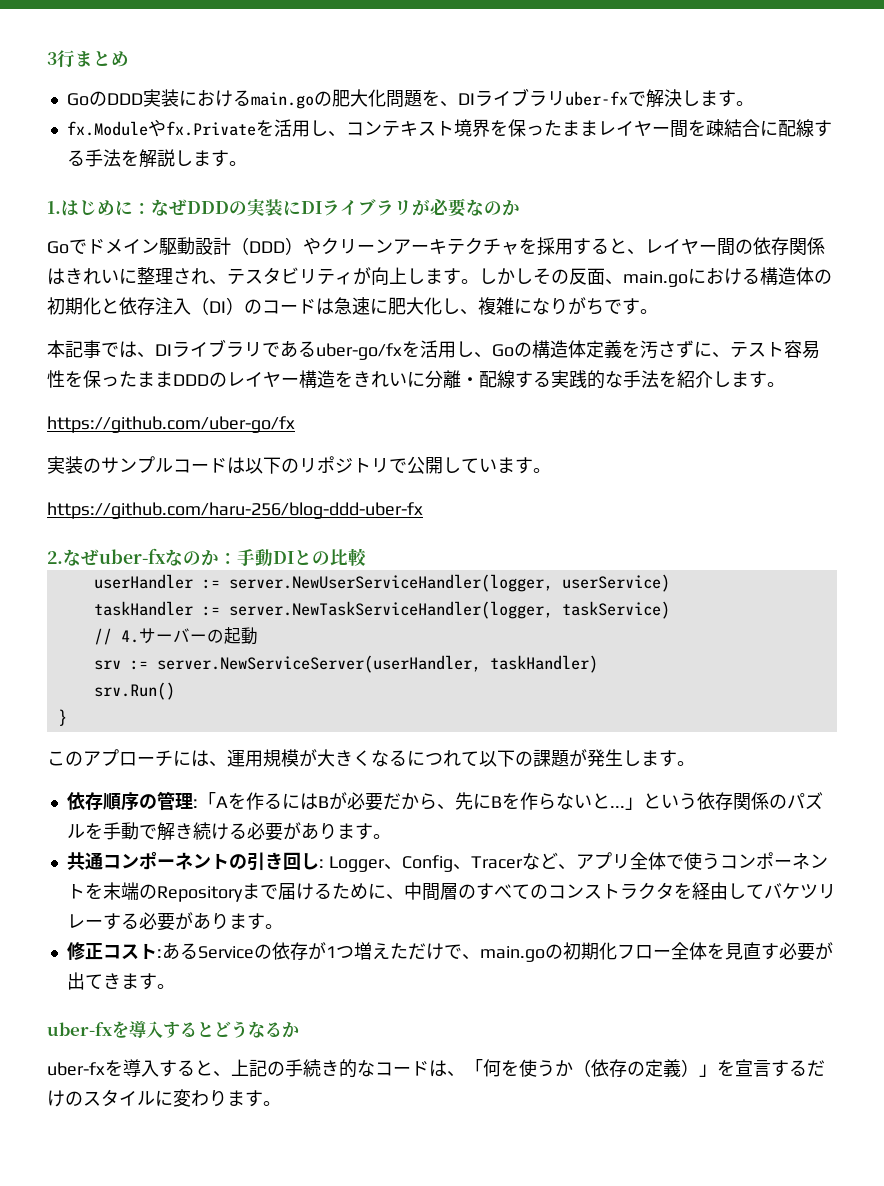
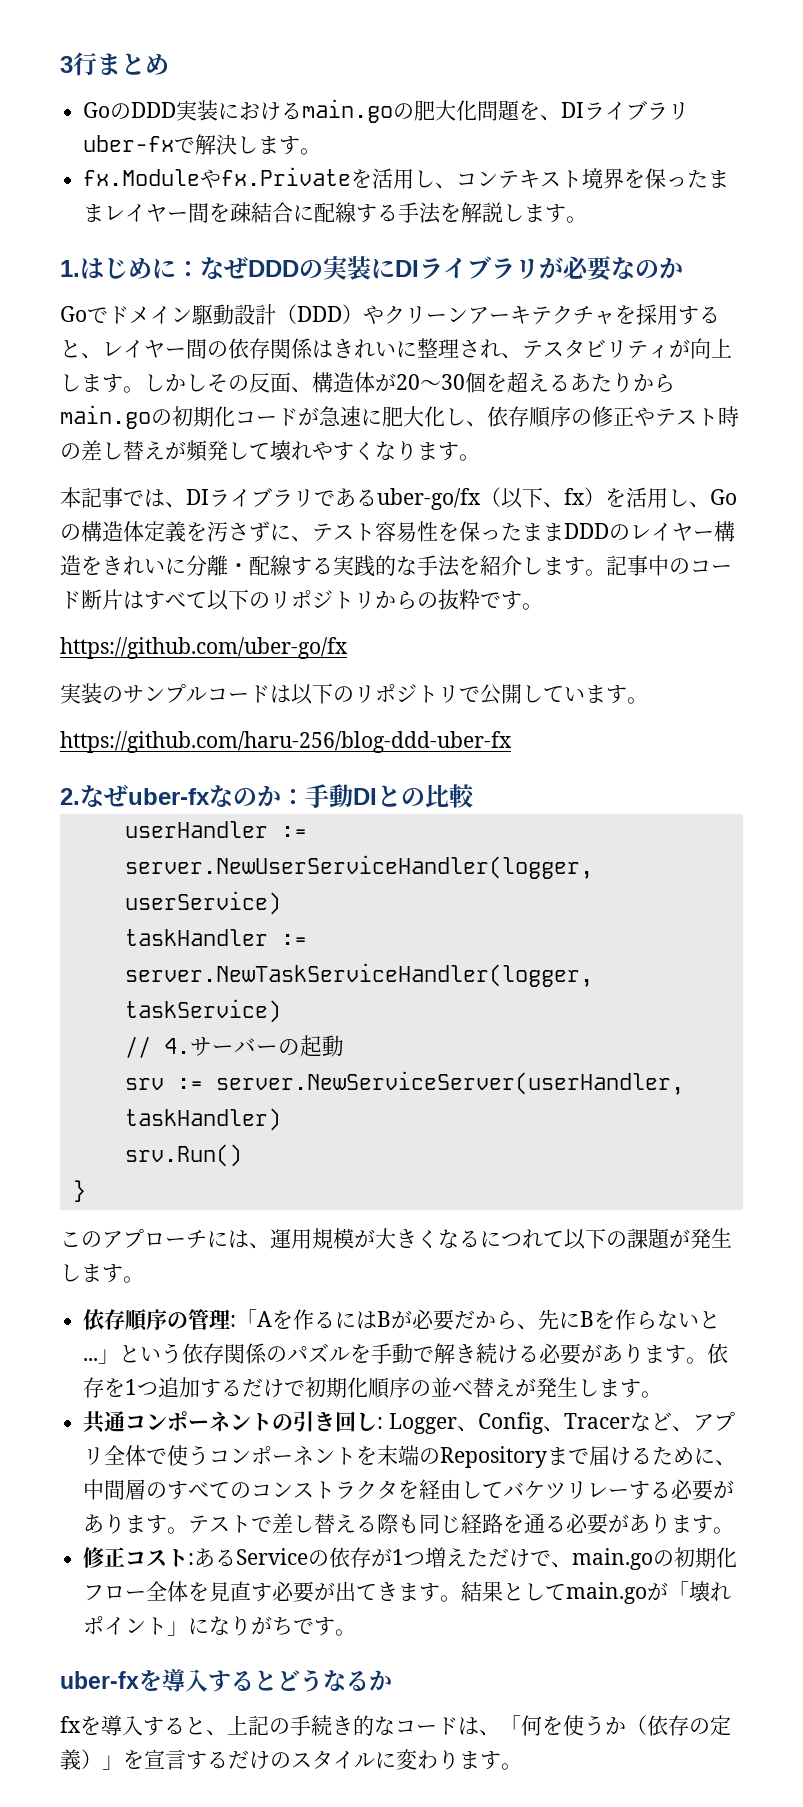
- しかしその反面、main.goにおける構造体の初期化と依存注入（DI）のコードは急速に肥大化し、複雑になりがちです。
+ しかしその反面、構造体が20〜30個を超えるあたりからmain.goの初期化コードが急速に肥大化し、依存順序の修正やテスト時の差し替えが頻発して壊れやすくなります。
- 本記事では、DIライブラリであるuber-go/fxを活用し、Goの構造体定義を汚さずに、テスト容易性を保ったままDDDのレイヤー構造をきれいに分離・配線する実践的な手法を紹介します。
+ 本記事では、DIライブラリであるuber-go/fx（以下、fx）を活用し、Goの構造体定義を汚さずに、テスト容易性を保ったままDDDのレイヤー構造をきれいに分離・配線する実践的な手法を紹介します。記事中のコード断片はすべて以下のリポジトリからの抜粋です。
+ 依存を1つ追加するだけで初期化順序の並べ替えが発生します。
+ テストで差し替える際も同じ経路を通る必要があります。
+ 結果としてmain.goが「壊れポイント」になりがちです。
- uber-fxを導入すると、上記の手続き的なコードは、「何を使うか（依存の定義）」を宣言するだけのスタイルに変わります。
+ fxを導入すると、上記の手続き的なコードは、「何を使うか（依存の定義）」を宣言するだけのスタイルに変わります。

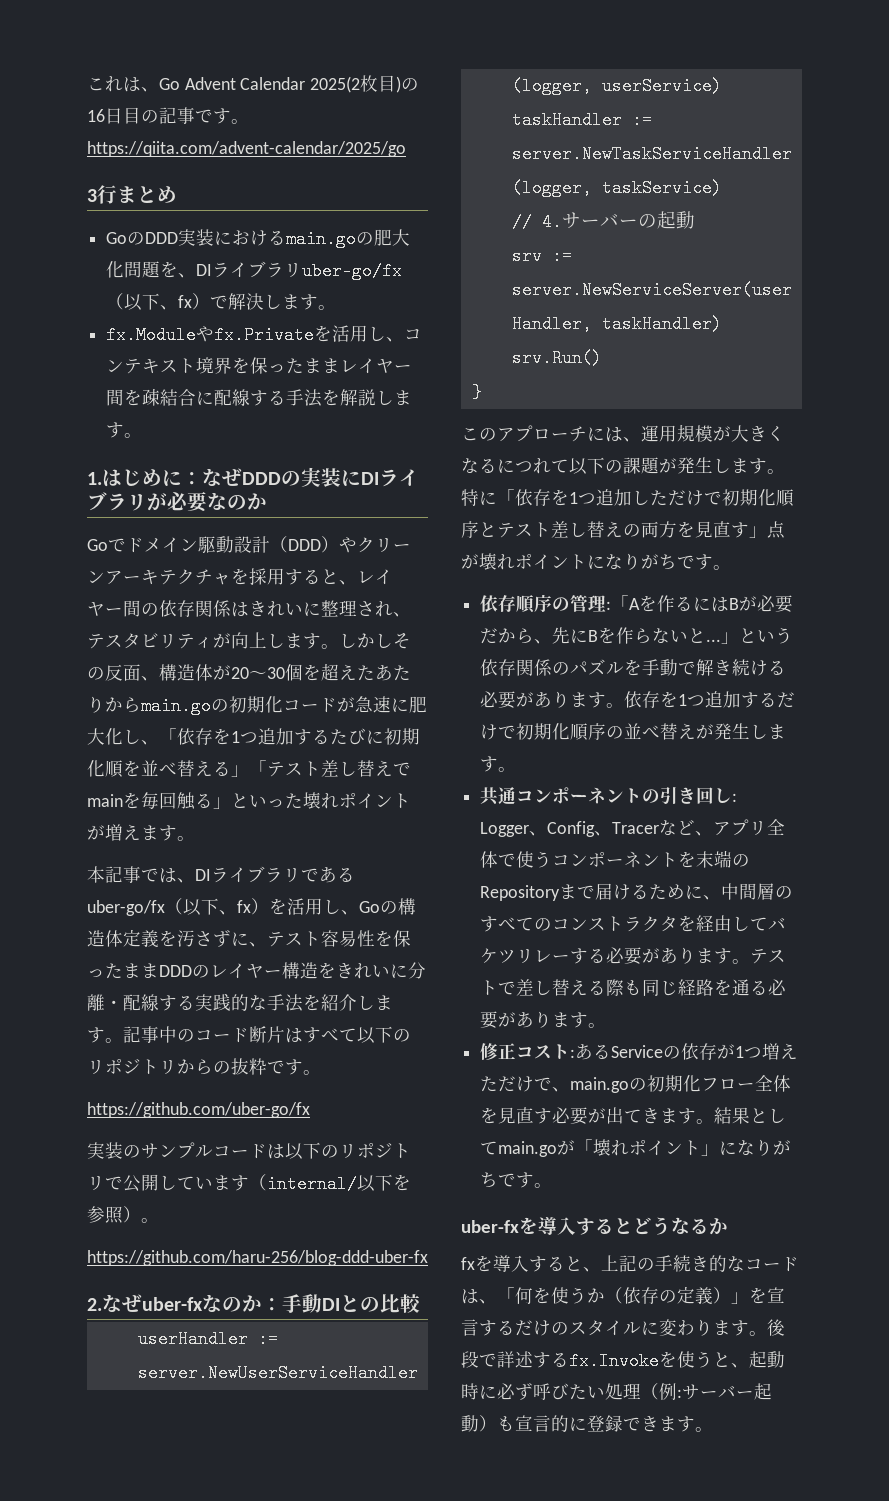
+ これは、Go Advent Calendar 2025(2枚目)の16日目の記事です。https://qiita.com/advent-calendar/2025/go
- GoのDDD実装におけるmain.goの肥大化問題を、DIライブラリuber-fxで解決します。
+ GoのDDD実装におけるmain.goの肥大化問題を、DIライブラリuber-go/fx（以下、fx）で解決します。
- しかしその反面、構造体が20〜30個を超えるあたりからmain.goの初期化コードが急速に肥大化し、依存順序の修正やテスト時の差し替えが頻発して壊れやすくなります。
+ しかしその反面、構造体が20〜30個を超えたあたりからmain.goの初期化コードが急速に肥大化し、「依存を1つ追加するたびに初期化順を並べ替える」「テスト差し替えでmainを毎回触る」といった壊れポイントが増えます。
- 実装のサンプルコードは以下のリポジトリで公開しています。
+ 実装のサンプルコードは以下のリポジトリで公開しています（internal/以下を参照）。
+ 特に「依存を1つ追加しただけで初期化順序とテスト差し替えの両方を見直す」点が壊れポイントになりがちです。
+ 後段で詳述するfx.Invokeを使うと、起動時に必ず呼びたい処理（例:サーバー起動）も宣言的に登録できます。

